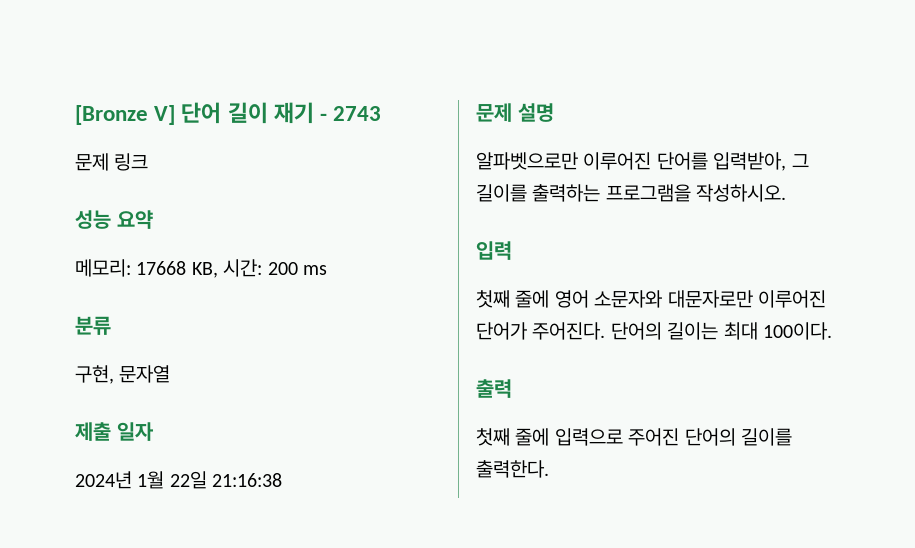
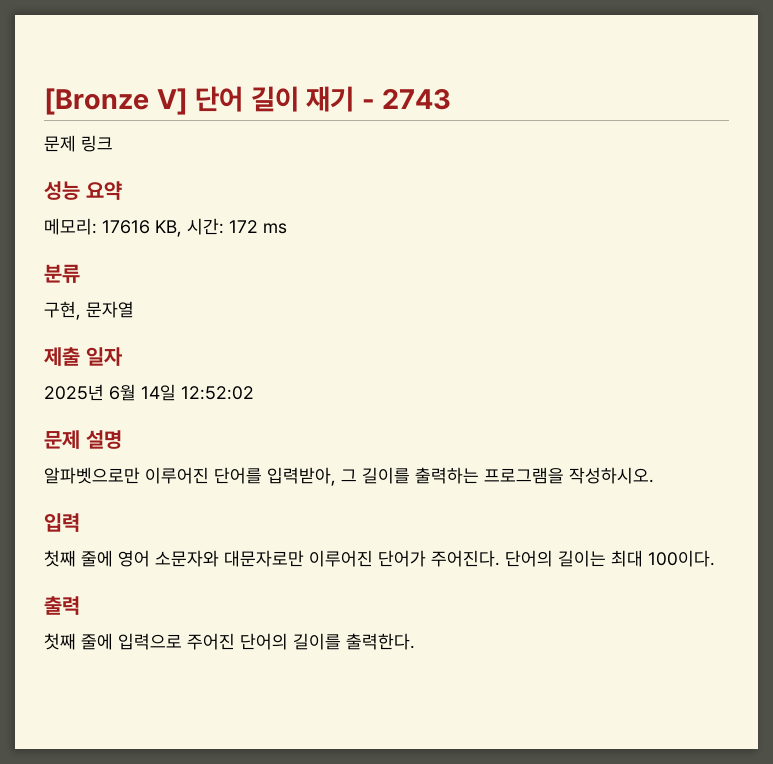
- 메모리: 17668 KB, 시간: 200 ms
+ 메모리: 17616 KB, 시간: 172 ms
- 2024년 1월 22일 21:16:38
+ 2025년 6월 14일 12:52:02

